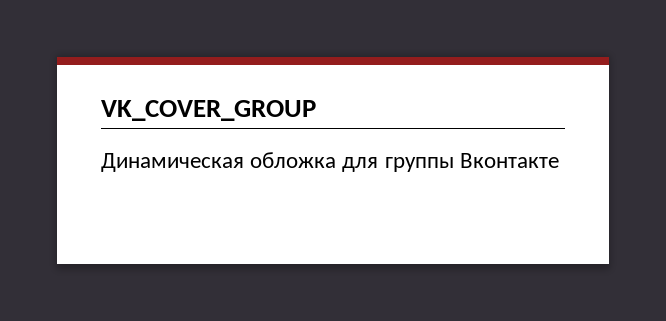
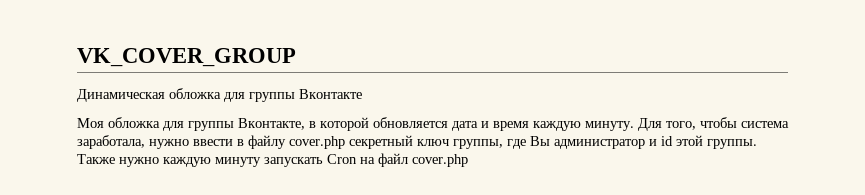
+ Моя обложка для группы Вконтакте, в которой обновляется дата и время каждую минуту. Для того, чтобы система заработала, нужно ввести в файлу cover.php секретный ключ группы, где Вы администратор и id этой группы. Также нужно каждую минуту запускать Cron на файл cover.php

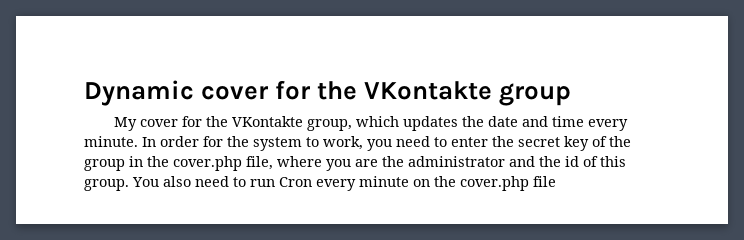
- VK_COVER_GROUP
- Динамическая обложка для группы Вконтакте
- Моя обложка для группы Вконтакте, в которой обновляется дата и время каждую минуту. Для того, чтобы система заработала, нужно ввести в файлу cover.php секретный ключ группы, где Вы администратор и id этой группы. Также нужно каждую минуту запускать Cron на файл cover.php
+ Dynamic cover for the VKontakte group
+ My cover for the VKontakte group, which updates the date and time every minute. In order for the system to work, you need to enter the secret key of the group in the cover.php file, where you are the administrator and the id of this group. You also need to run Cron every minute on the cover.php file

